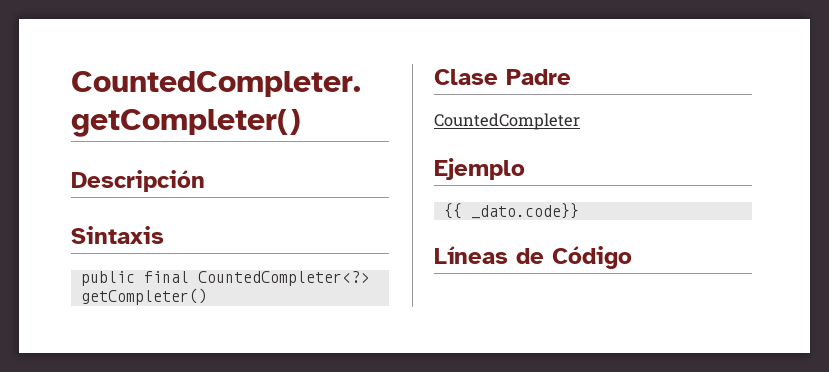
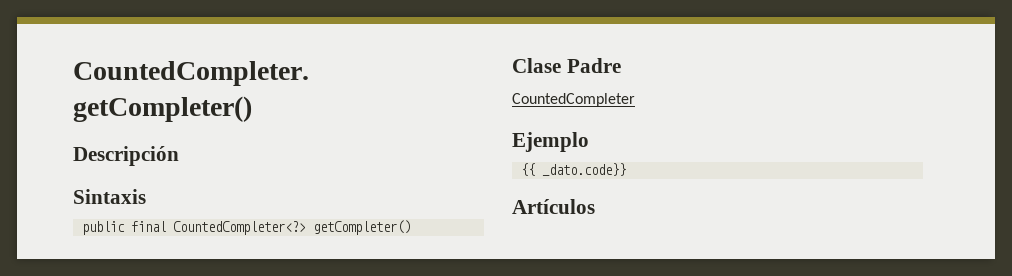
- Líneas de Código
+ Artículos

